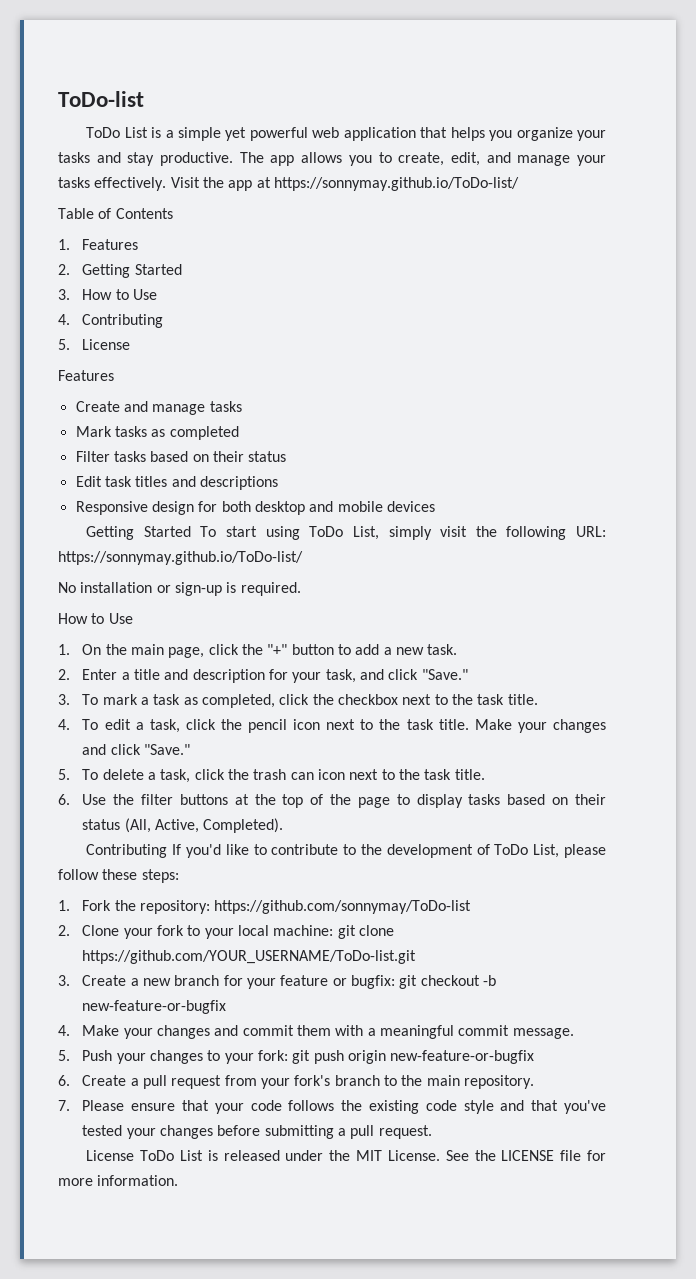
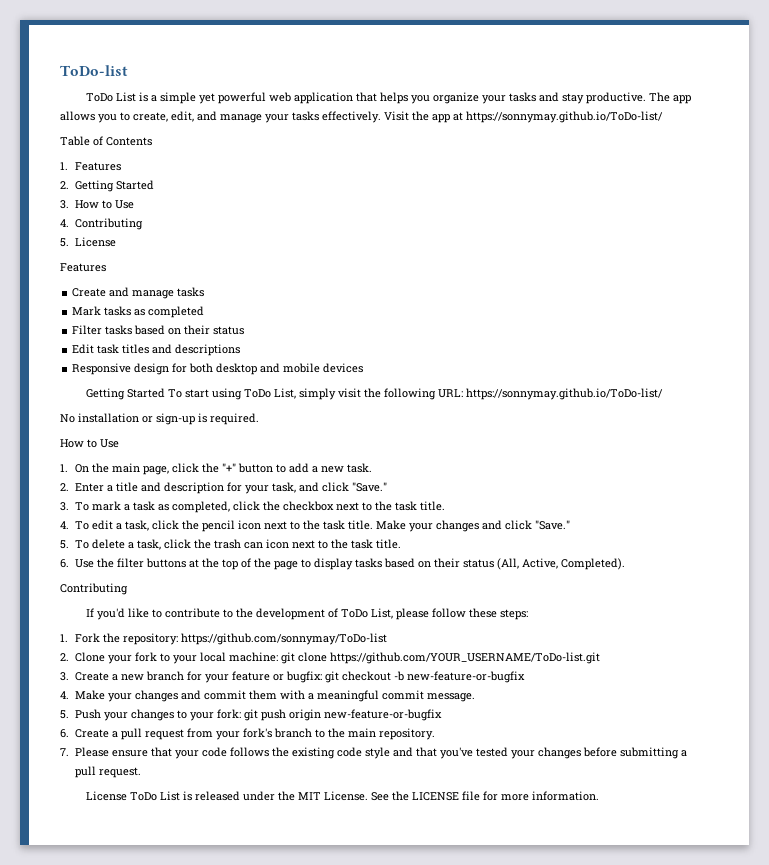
  6. Use the filter buttons at the top of the page to display tasks based on their status (All, Active, Completed).
- Contributing If you'd like to contribute to the development of ToDo List, please follow these steps:
+ Contributing
+ If you'd like to contribute to the development of ToDo List, please follow these steps:

